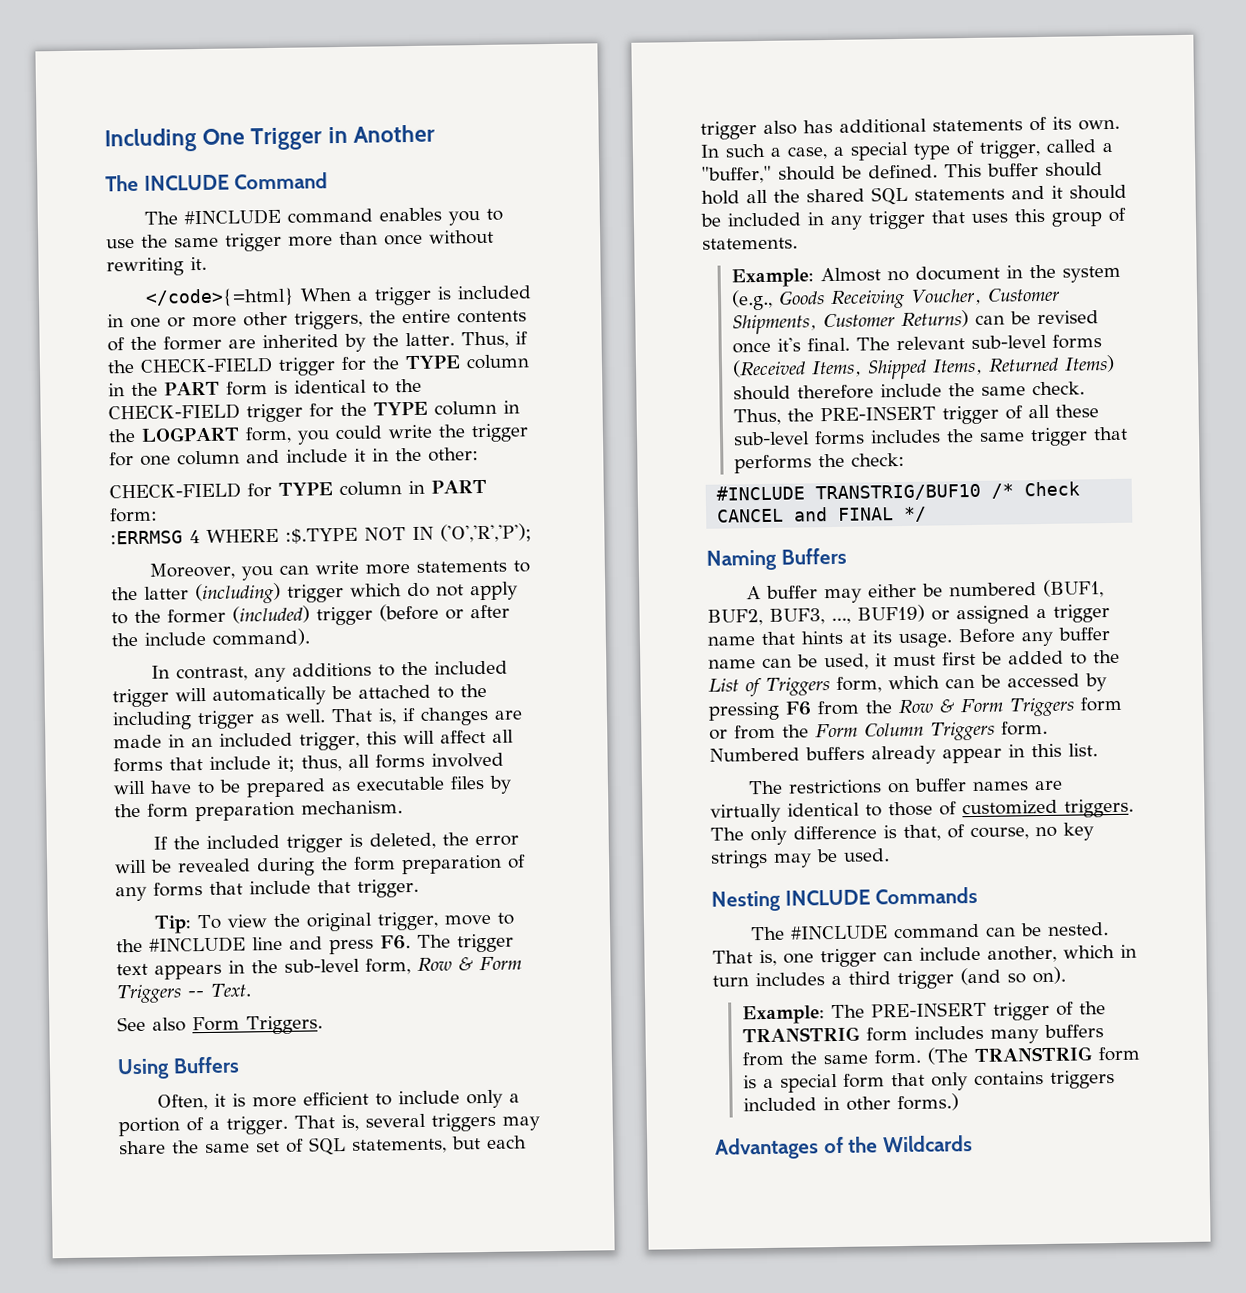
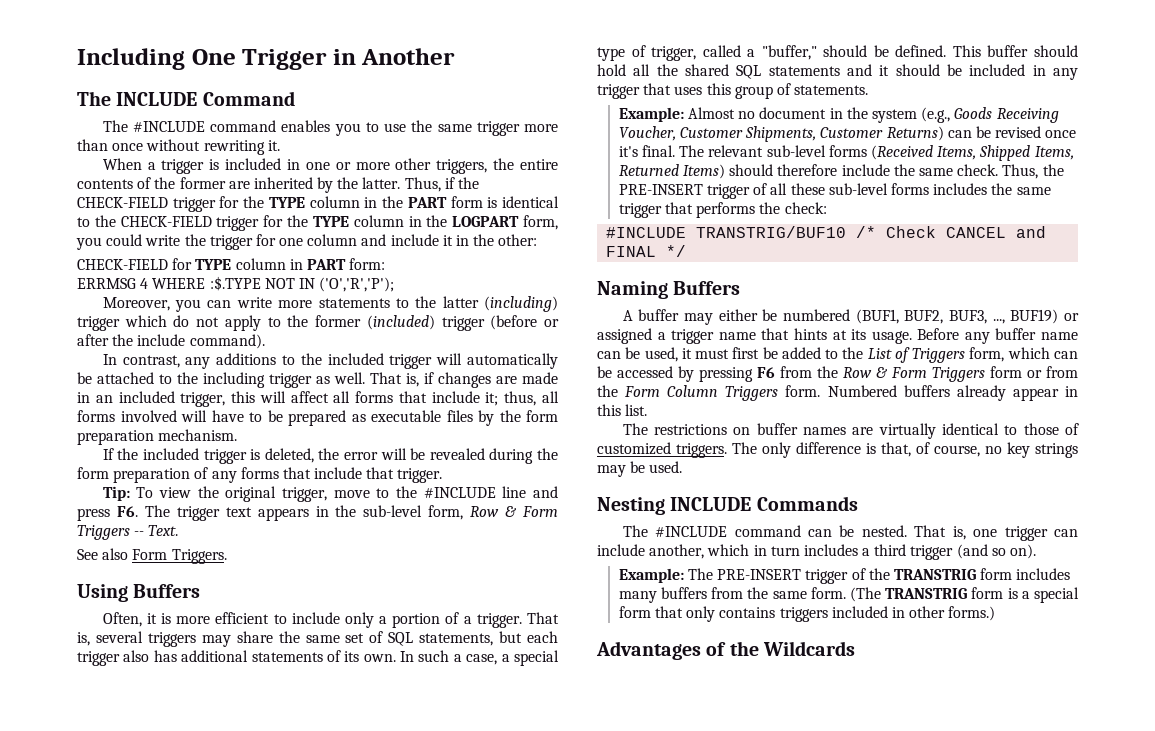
- </code>{=html} When a trigger is included in one or more other triggers, the entire contents of the former are inherited by the latter.
+ When a trigger is included in one or more other triggers, the entire contents of the former are inherited by the latter.
- :ERRMSG 4 WHERE :$.TYPE NOT IN ('O','R','P');
+ ERRMSG 4 WHERE :$.TYPE NOT IN ('O','R','P');

